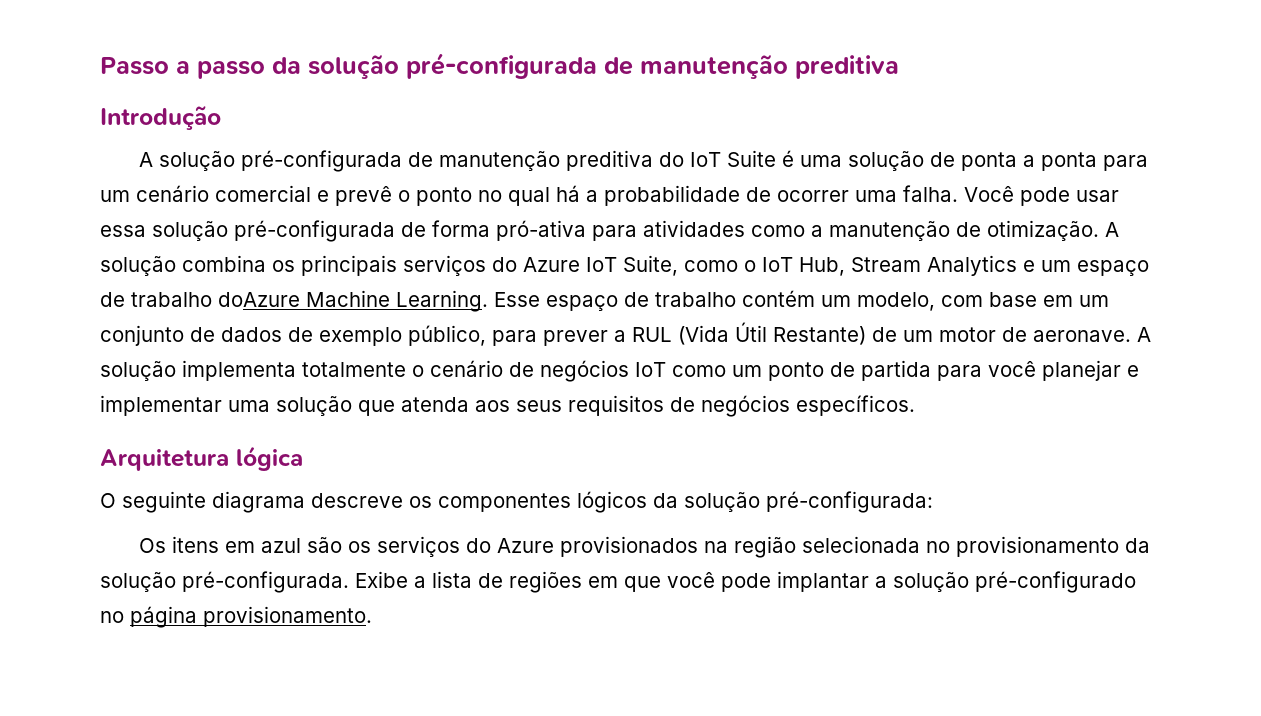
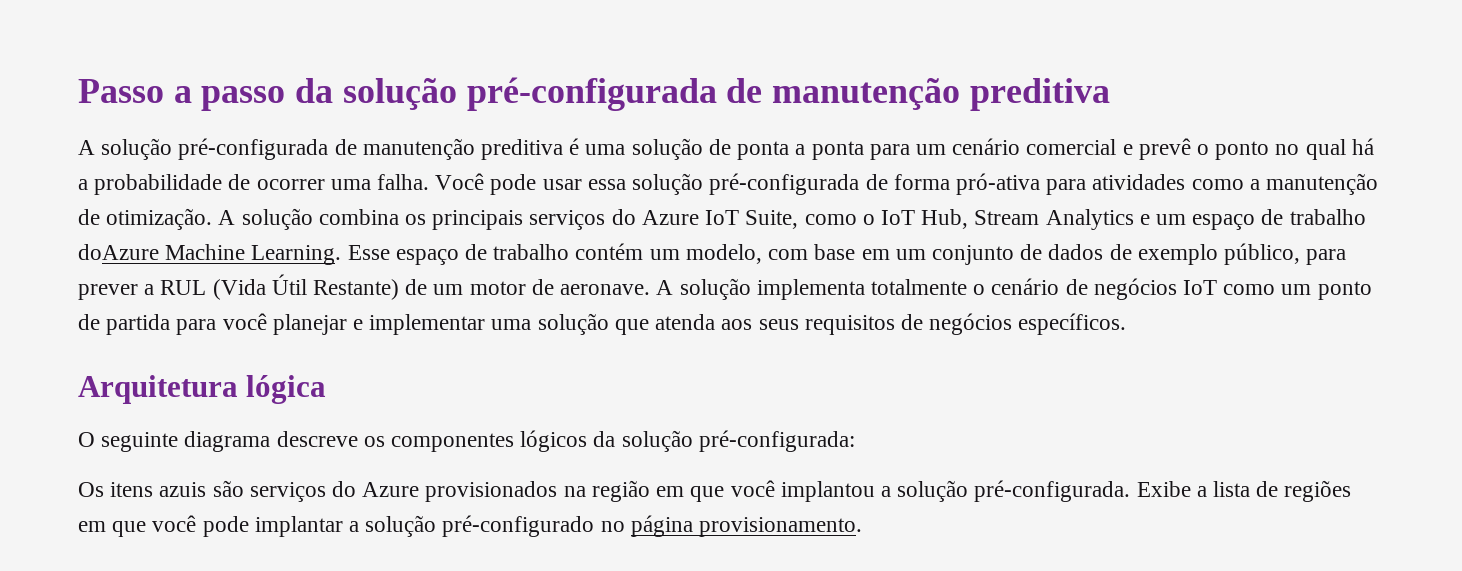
- Introdução
- A solução pré-configurada de manutenção preditiva do IoT Suite é uma solução de ponta a ponta para um cenário comercial e prevê o ponto no qual há a probabilidade de ocorrer uma falha.
+ A solução pré-configurada de manutenção preditiva é uma solução de ponta a ponta para um cenário comercial e prevê o ponto no qual há a probabilidade de ocorrer uma falha.
- Os itens em azul são os serviços do Azure provisionados na região selecionada no provisionamento da solução pré-configurada.
+ Os itens azuis são serviços do Azure provisionados na região em que você implantou a solução pré-configurada.

